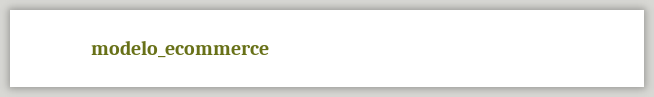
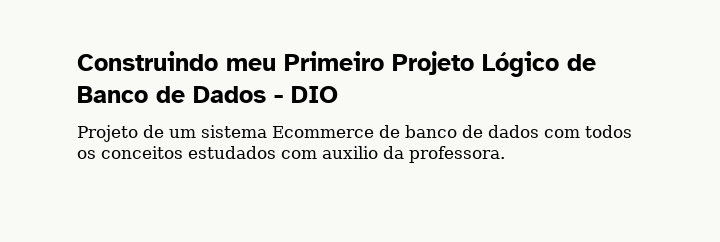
- modelo_ecommerce
+ Construindo meu Primeiro Projeto Lógico de Banco de Dados - DIO
+ Projeto de um sistema Ecommerce de banco de dados com todos os conceitos estudados com auxilio da professora.

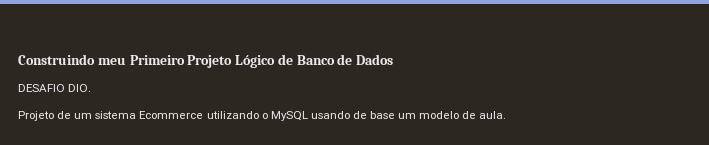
- Construindo meu Primeiro Projeto Lógico de Banco de Dados - DIO
+ Construindo meu Primeiro Projeto Lógico de Banco de Dados
+ DESAFIO DIO.
- Projeto de um sistema Ecommerce de banco de dados com todos os conceitos estudados com auxilio da professora.
+ Projeto de um sistema Ecommerce utilizando o MySQL usando de base um modelo de aula.

